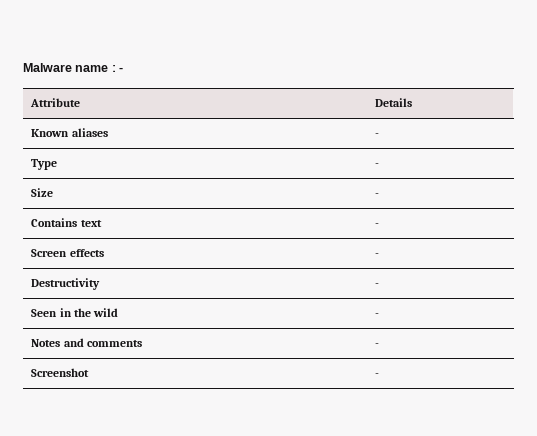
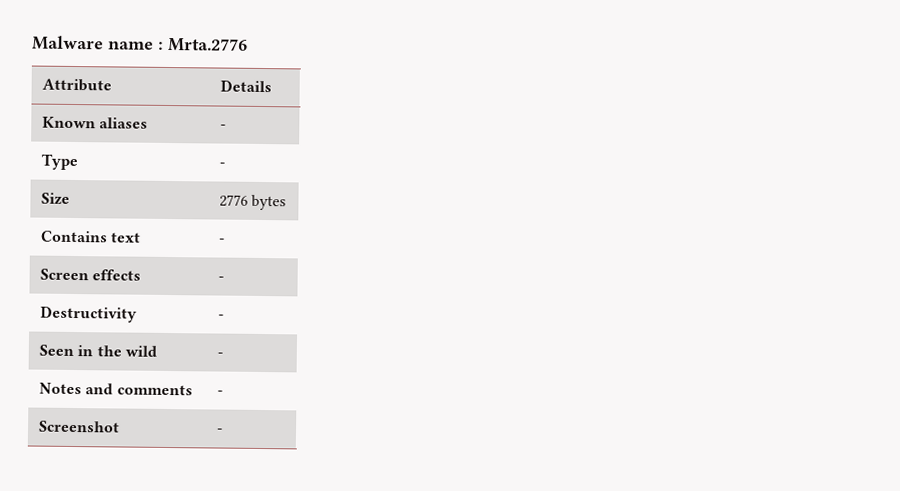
- Malware name : -
+ Malware name : Mrta.2776
- Size | -
+ Size | 2776 bytes

